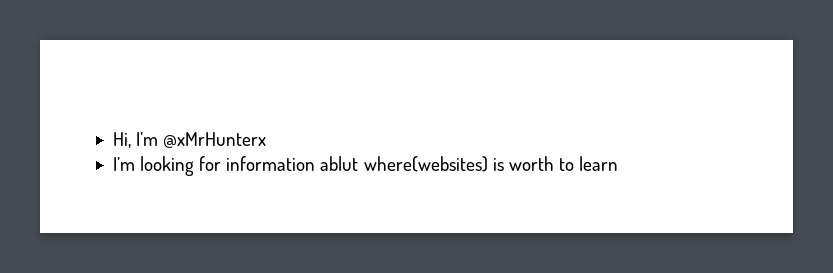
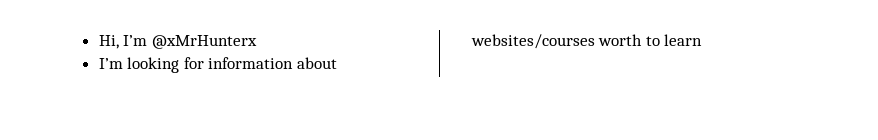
- I’m looking for information ablut where(websites) is worth to learn
+ I’m looking for information about websites/courses worth to learn

